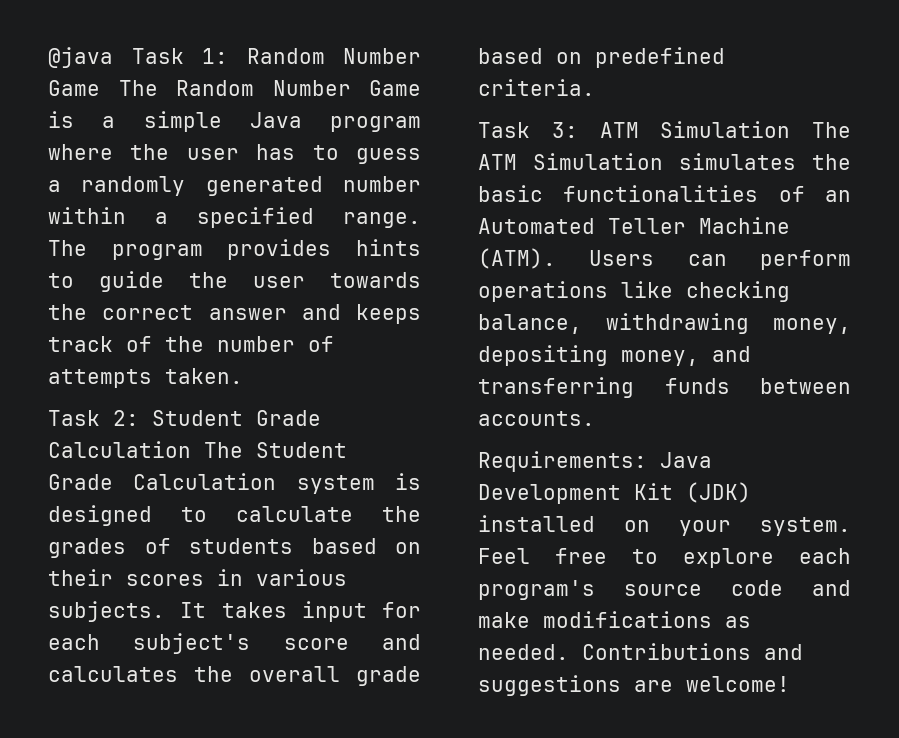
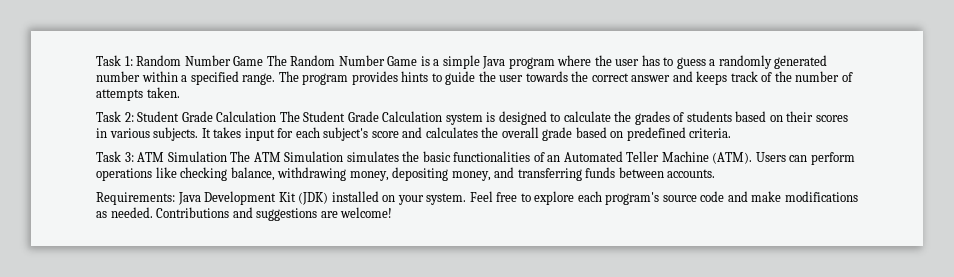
- @java Task 1: Random Number Game The Random Number Game is a simple Java program where the user has to guess a randomly generated number within a specified range.
+ Task 1: Random Number Game The Random Number Game is a simple Java program where the user has to guess a randomly generated number within a specified range.

